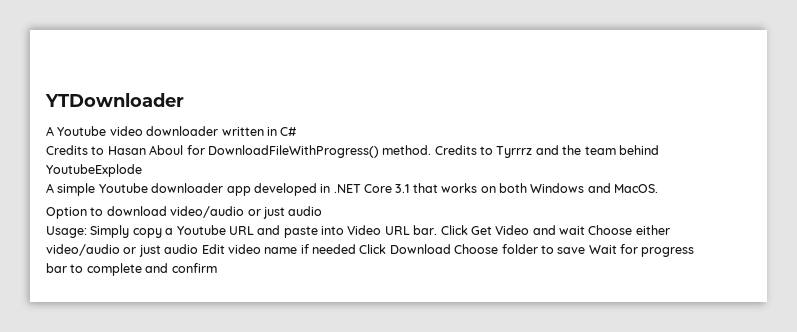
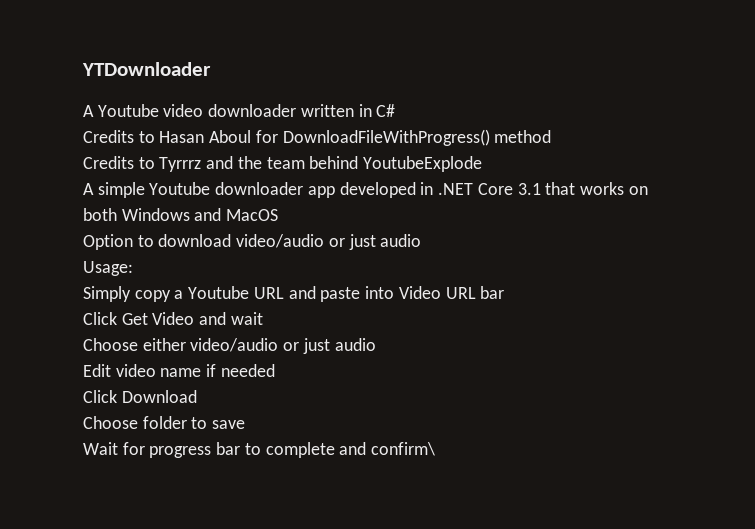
- Credits to Hasan Aboul for DownloadFileWithProgress() method. Credits to Tyrrrz and the team behind YoutubeExplode
+ Credits to Hasan Aboul for DownloadFileWithProgress() method
+ Credits to Tyrrrz and the team behind YoutubeExplode
- A simple Youtube downloader app developed in .NET Core 3.1 that works on both Windows and MacOS.
+ A simple Youtube downloader app developed in .NET Core 3.1 that works on both Windows and MacOS
- Usage: Simply copy a Youtube URL and paste into Video URL bar. Click Get Video and wait Choose either video/audio or just audio Edit video name if needed Click Download Choose folder to save Wait for progress bar to complete and confirm
+ Usage:
+ Simply copy a Youtube URL and paste into Video URL bar
+ Click Get Video and wait
+ Choose either video/audio or just audio
+ Edit video name if needed
+ Click Download
+ Choose folder to save
+ Wait for progress bar to complete and confirm\

